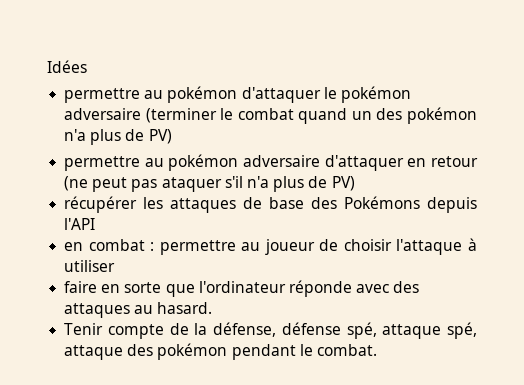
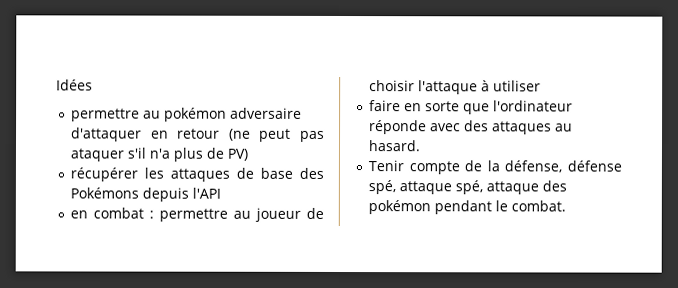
- permettre au pokémon d'attaquer le pokémon adversaire (terminer le combat quand un des pokémon n'a plus de PV)

